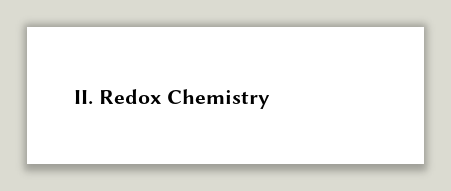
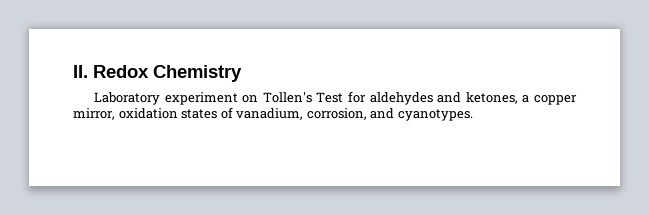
+ Laboratory experiment on Tollen's Test for aldehydes and ketones, a copper mirror, oxidation states of vanadium, corrosion, and cyanotypes.

